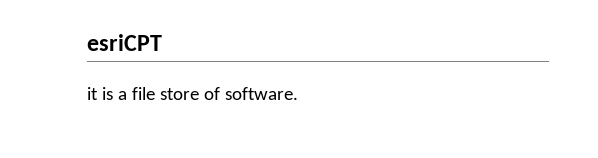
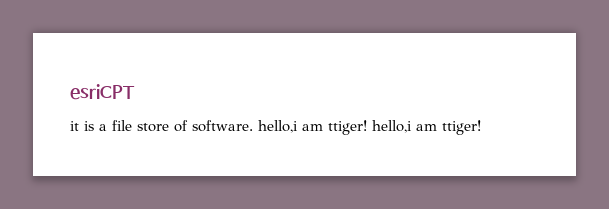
- it is a file store of software.
+ it is a file store of software. hello,i am ttiger! hello,i am ttiger!

